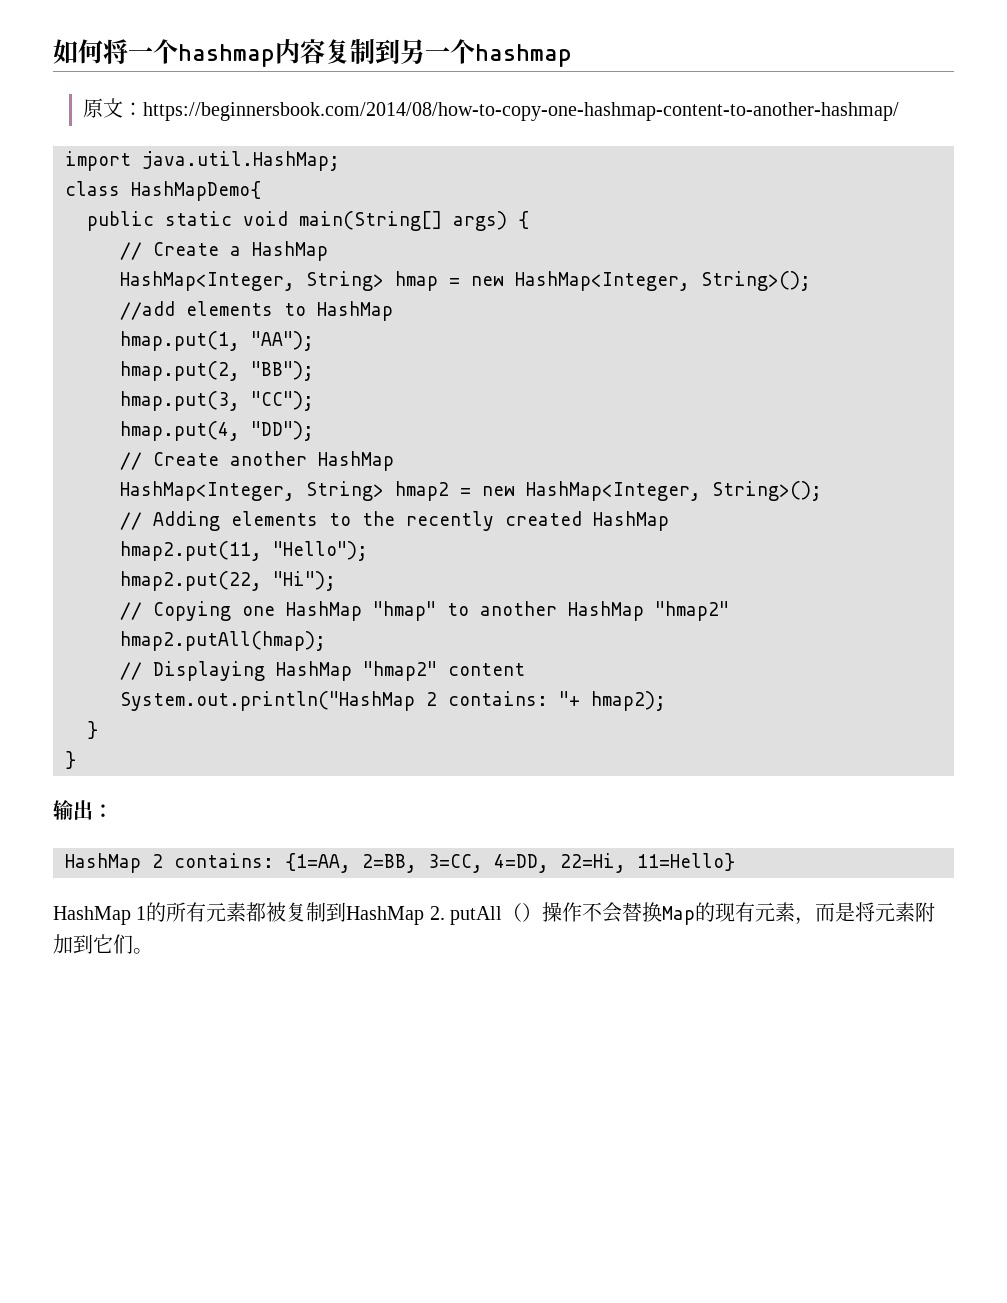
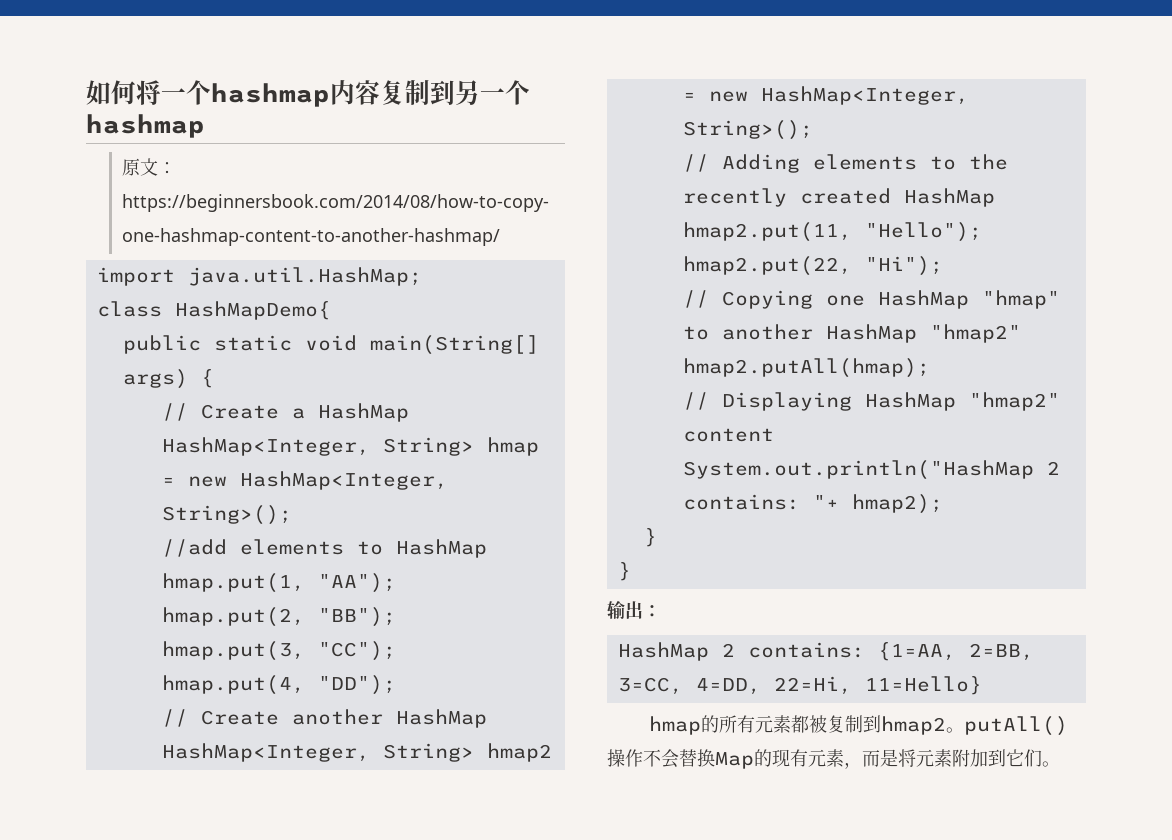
- HashMap 1的所有元素都被复制到HashMap 2. putAll（）操作不会替换Map的现有元素，而是将元素附加到它们。
+ hmap的所有元素都被复制到hmap2。putAll()操作不会替换Map的现有元素，而是将元素附加到它们。

